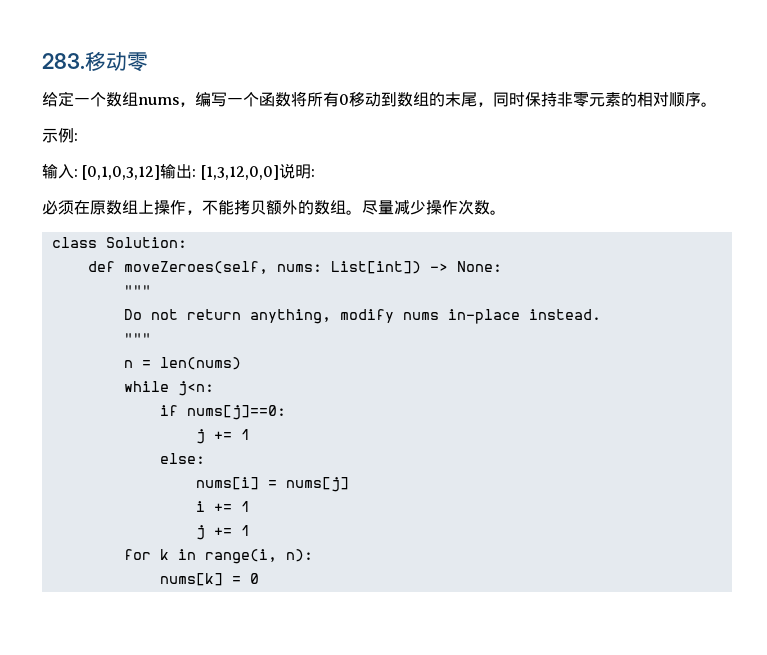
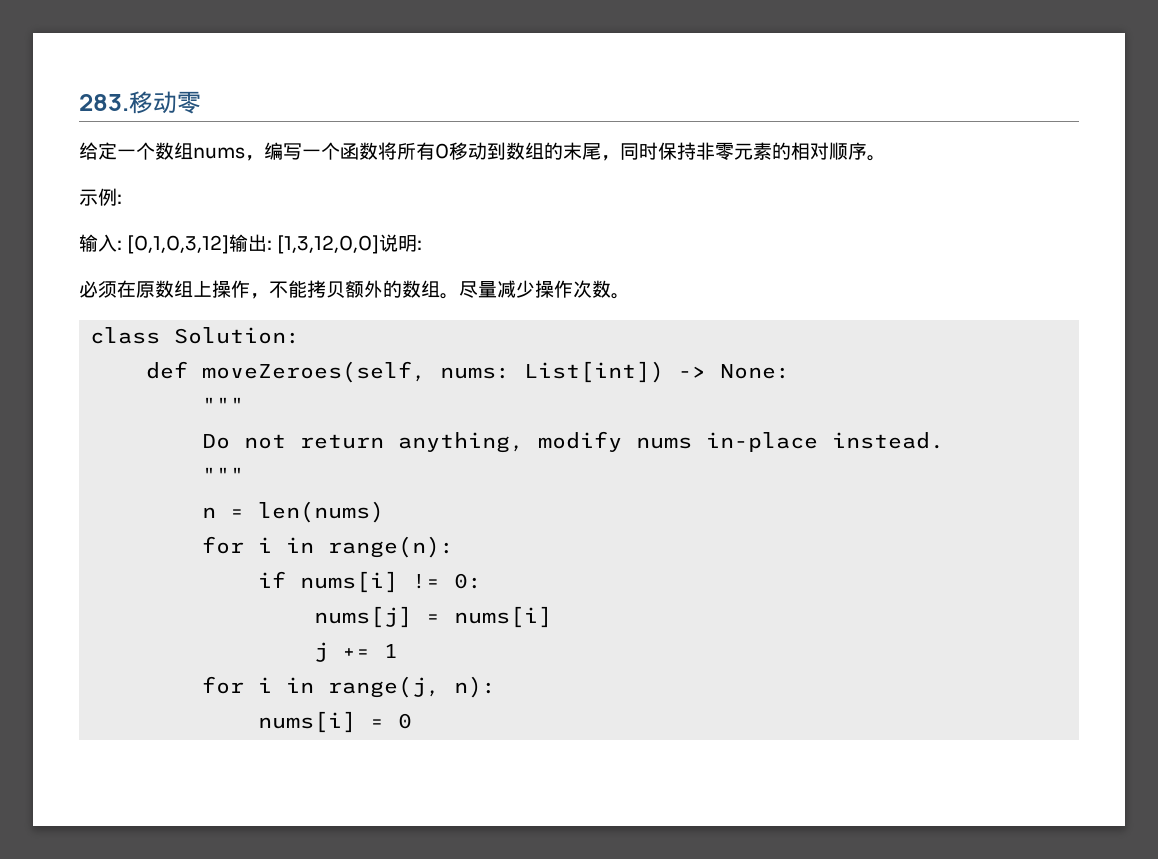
- while j<n:
- if nums[j]==0:
- j += 1
- else:
- nums[i] = nums[j]
- i += 1
+ for i in range(n):
+ if nums[i] != 0:
+ nums[j] = nums[i]
- for k in range(i, n):
+ for i in range(j, n):
- nums[k] = 0
+ nums[i] = 0

